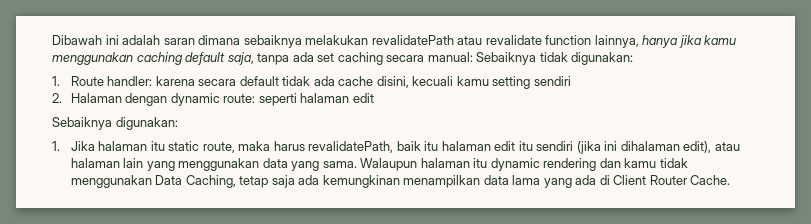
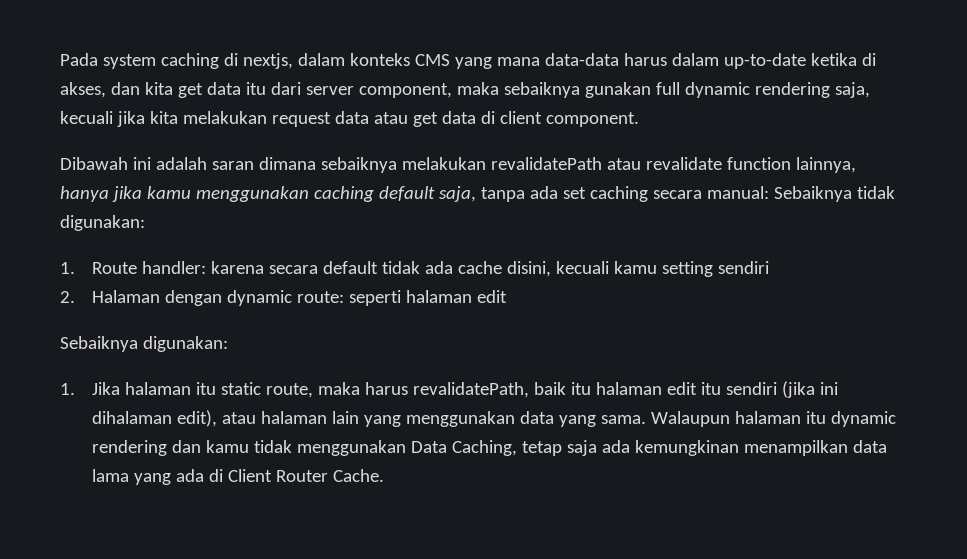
+ Pada system caching di nextjs, dalam konteks CMS yang mana data-data harus dalam up-to-date ketika di akses, dan kita get data itu dari server component, maka sebaiknya gunakan full dynamic rendering saja, kecuali jika kita melakukan request data atau get data di client component.

